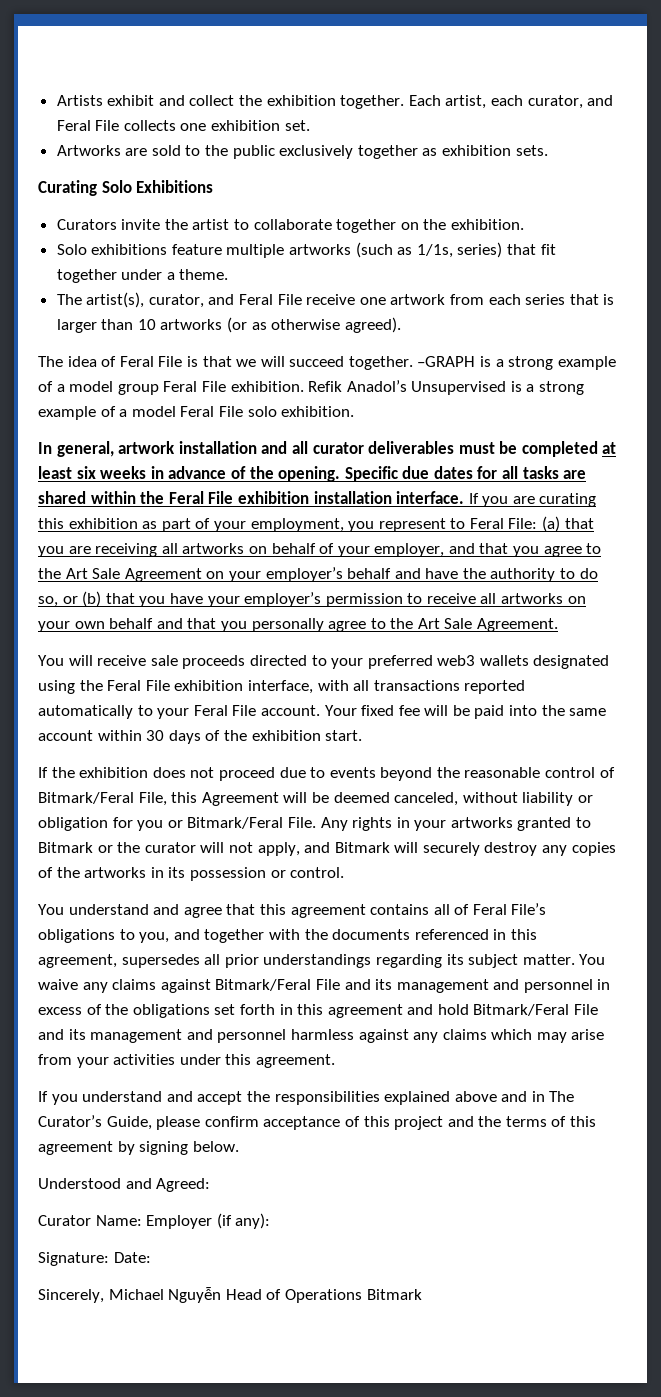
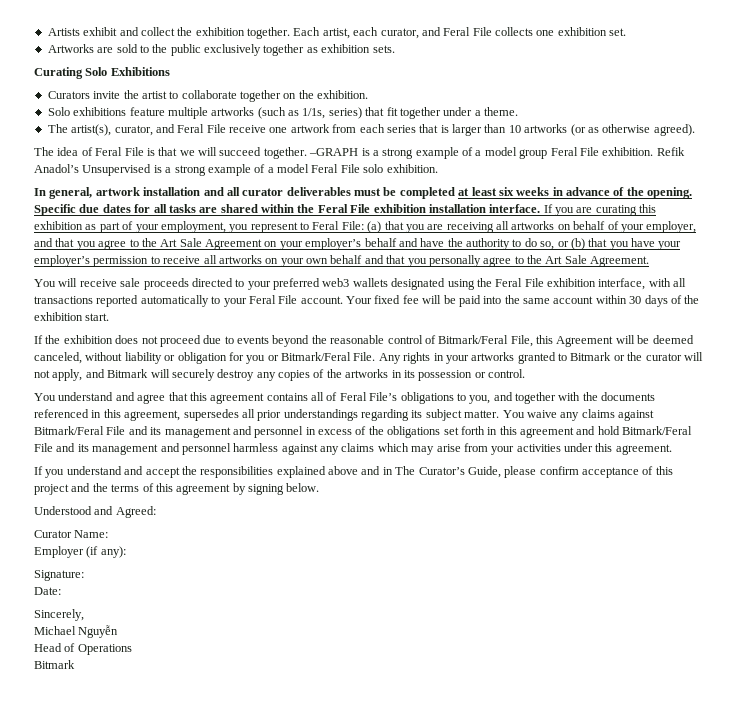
- Curator Name: Employer (if any):
+ Curator Name:
+ Employer (if any):
- Signature: Date:
+ Signature:
+ Date:
- Sincerely, Michael Nguyễn Head of Operations Bitmark
+ Sincerely,
+ Michael Nguyễn
+ Head of Operations
+ Bitmark

